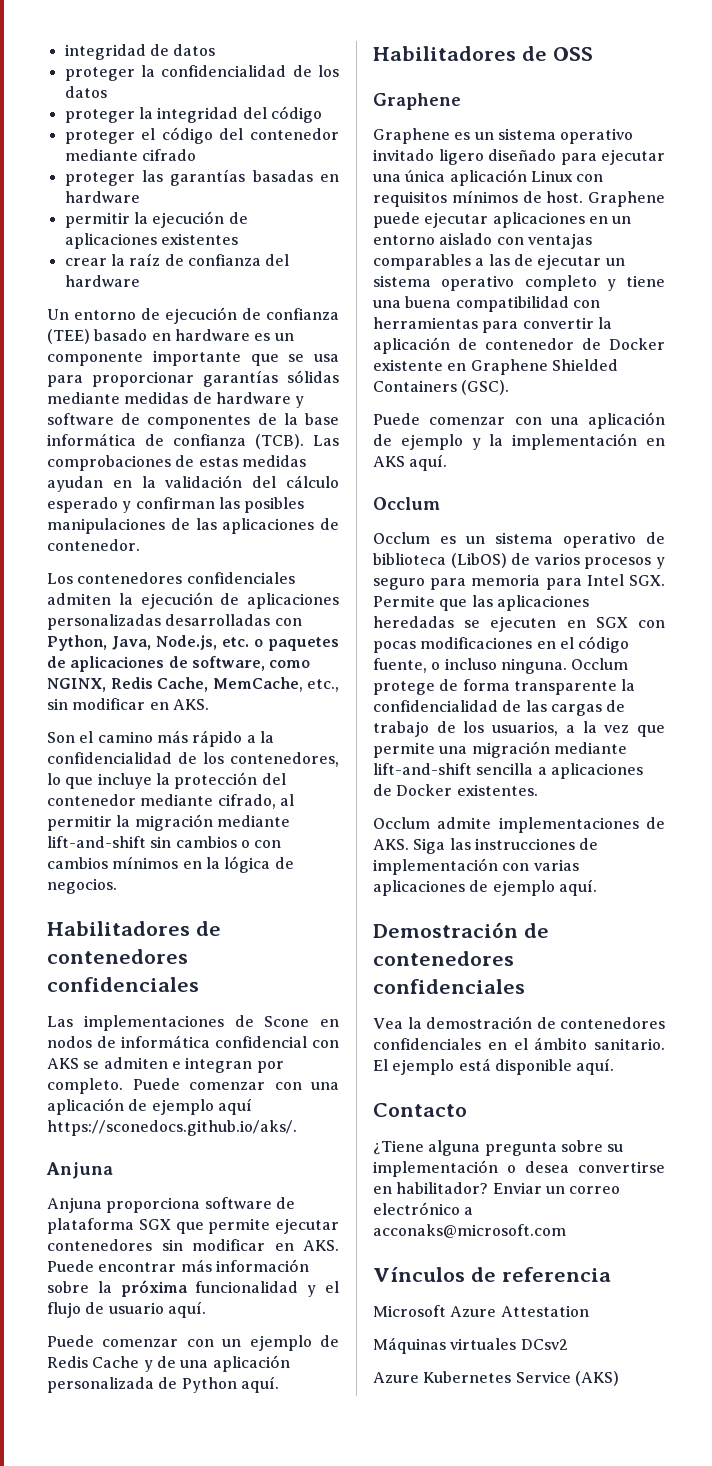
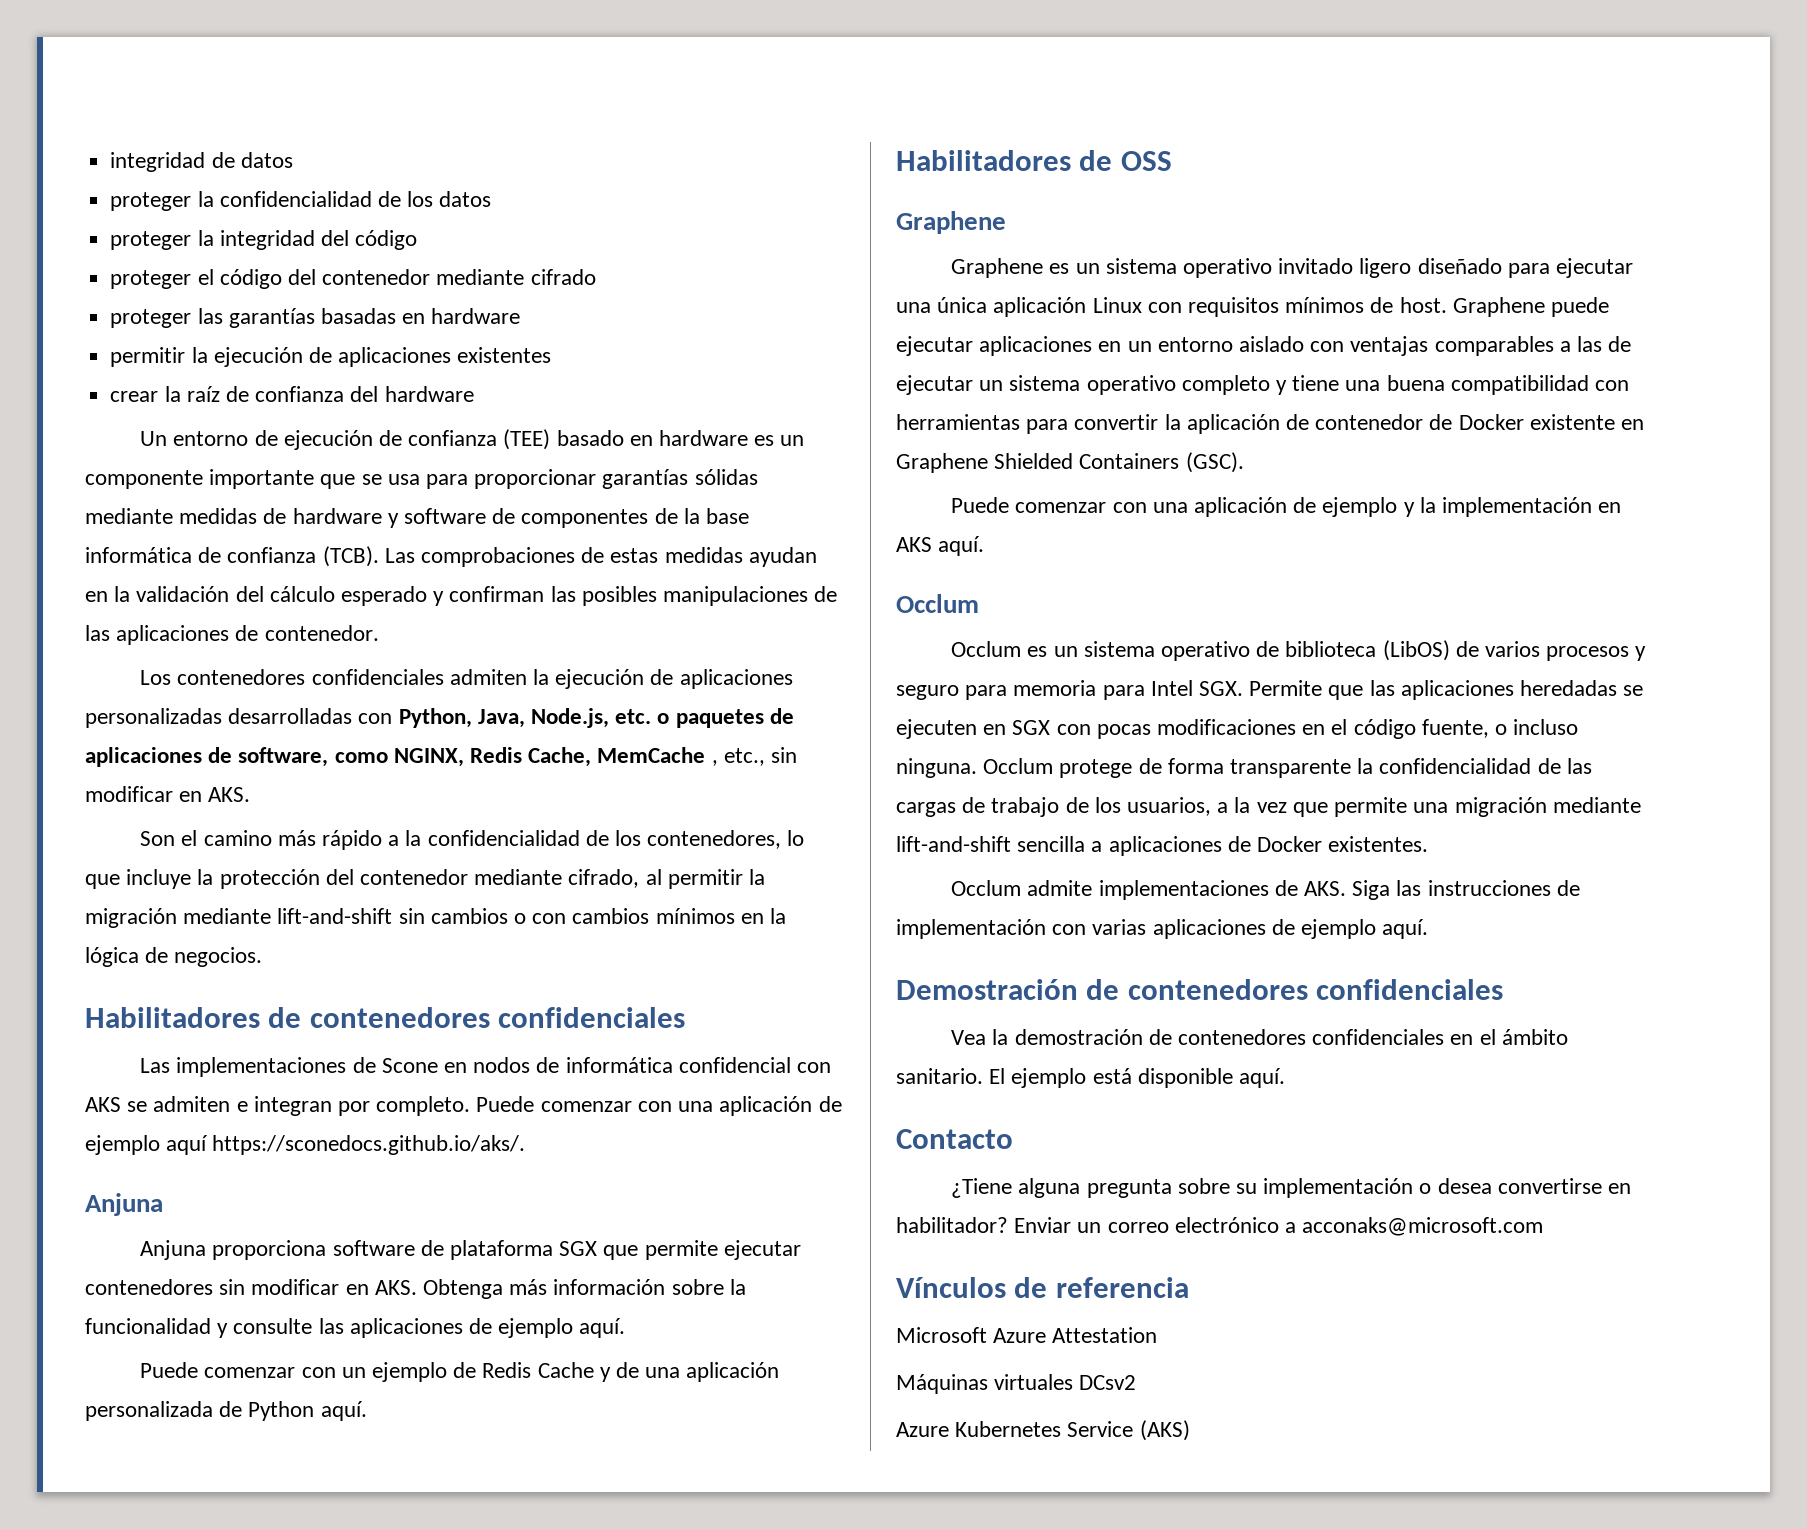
- Los contenedores confidenciales admiten la ejecución de aplicaciones personalizadas desarrolladas con Python, Java, Node.js, etc. o paquetes de aplicaciones de software, como NGINX, Redis Cache, MemCache, etc., sin modificar en AKS.
+ Los contenedores confidenciales admiten la ejecución de aplicaciones personalizadas desarrolladas con Python, Java, Node.js, etc. o paquetes de aplicaciones de software, como NGINX, Redis Cache, MemCache , etc., sin modificar en AKS.
- Anjuna proporciona software de plataforma SGX que permite ejecutar contenedores sin modificar en AKS. Puede encontrar más información sobre la próxima funcionalidad y el flujo de usuario aquí.
+ Anjuna proporciona software de plataforma SGX que permite ejecutar contenedores sin modificar en AKS. Obtenga más información sobre la funcionalidad y consulte las aplicaciones de ejemplo aquí.

